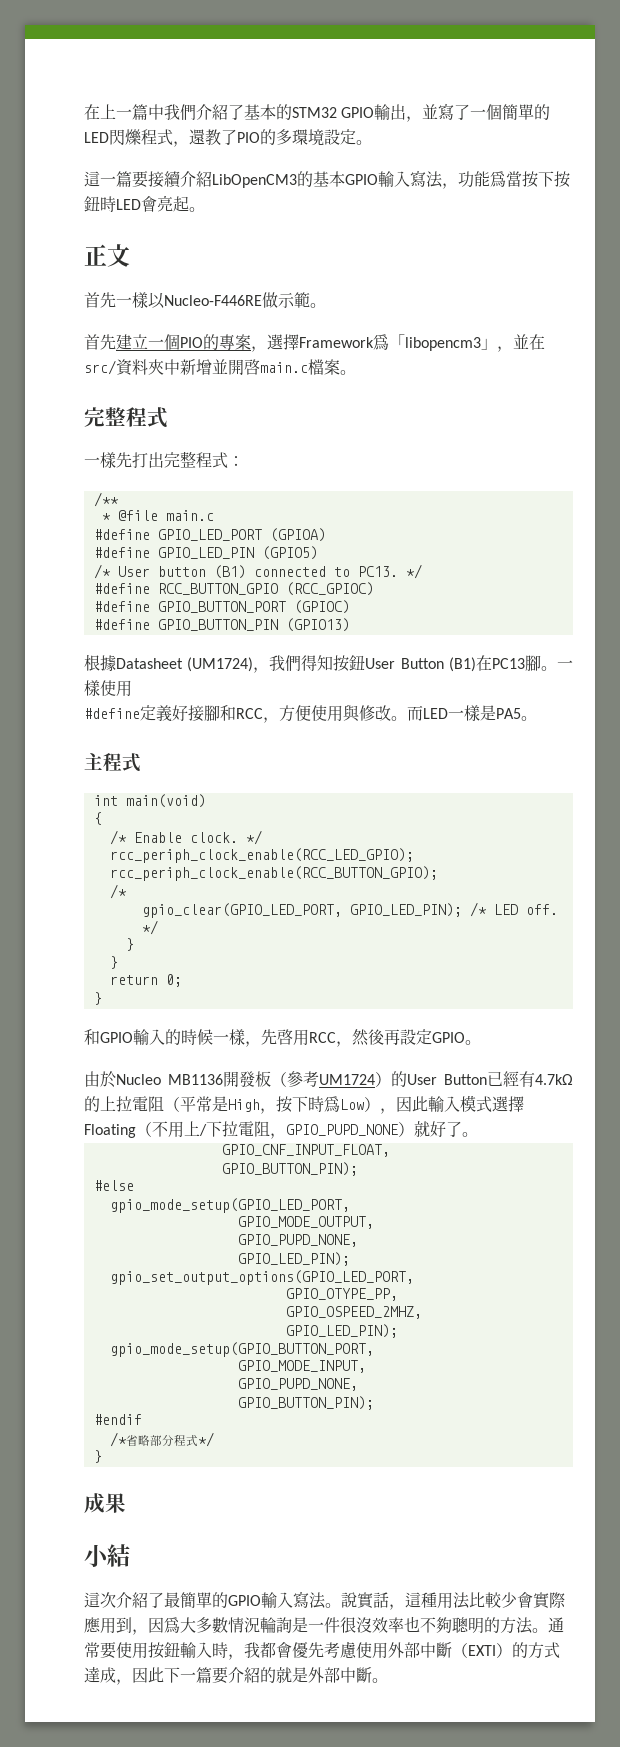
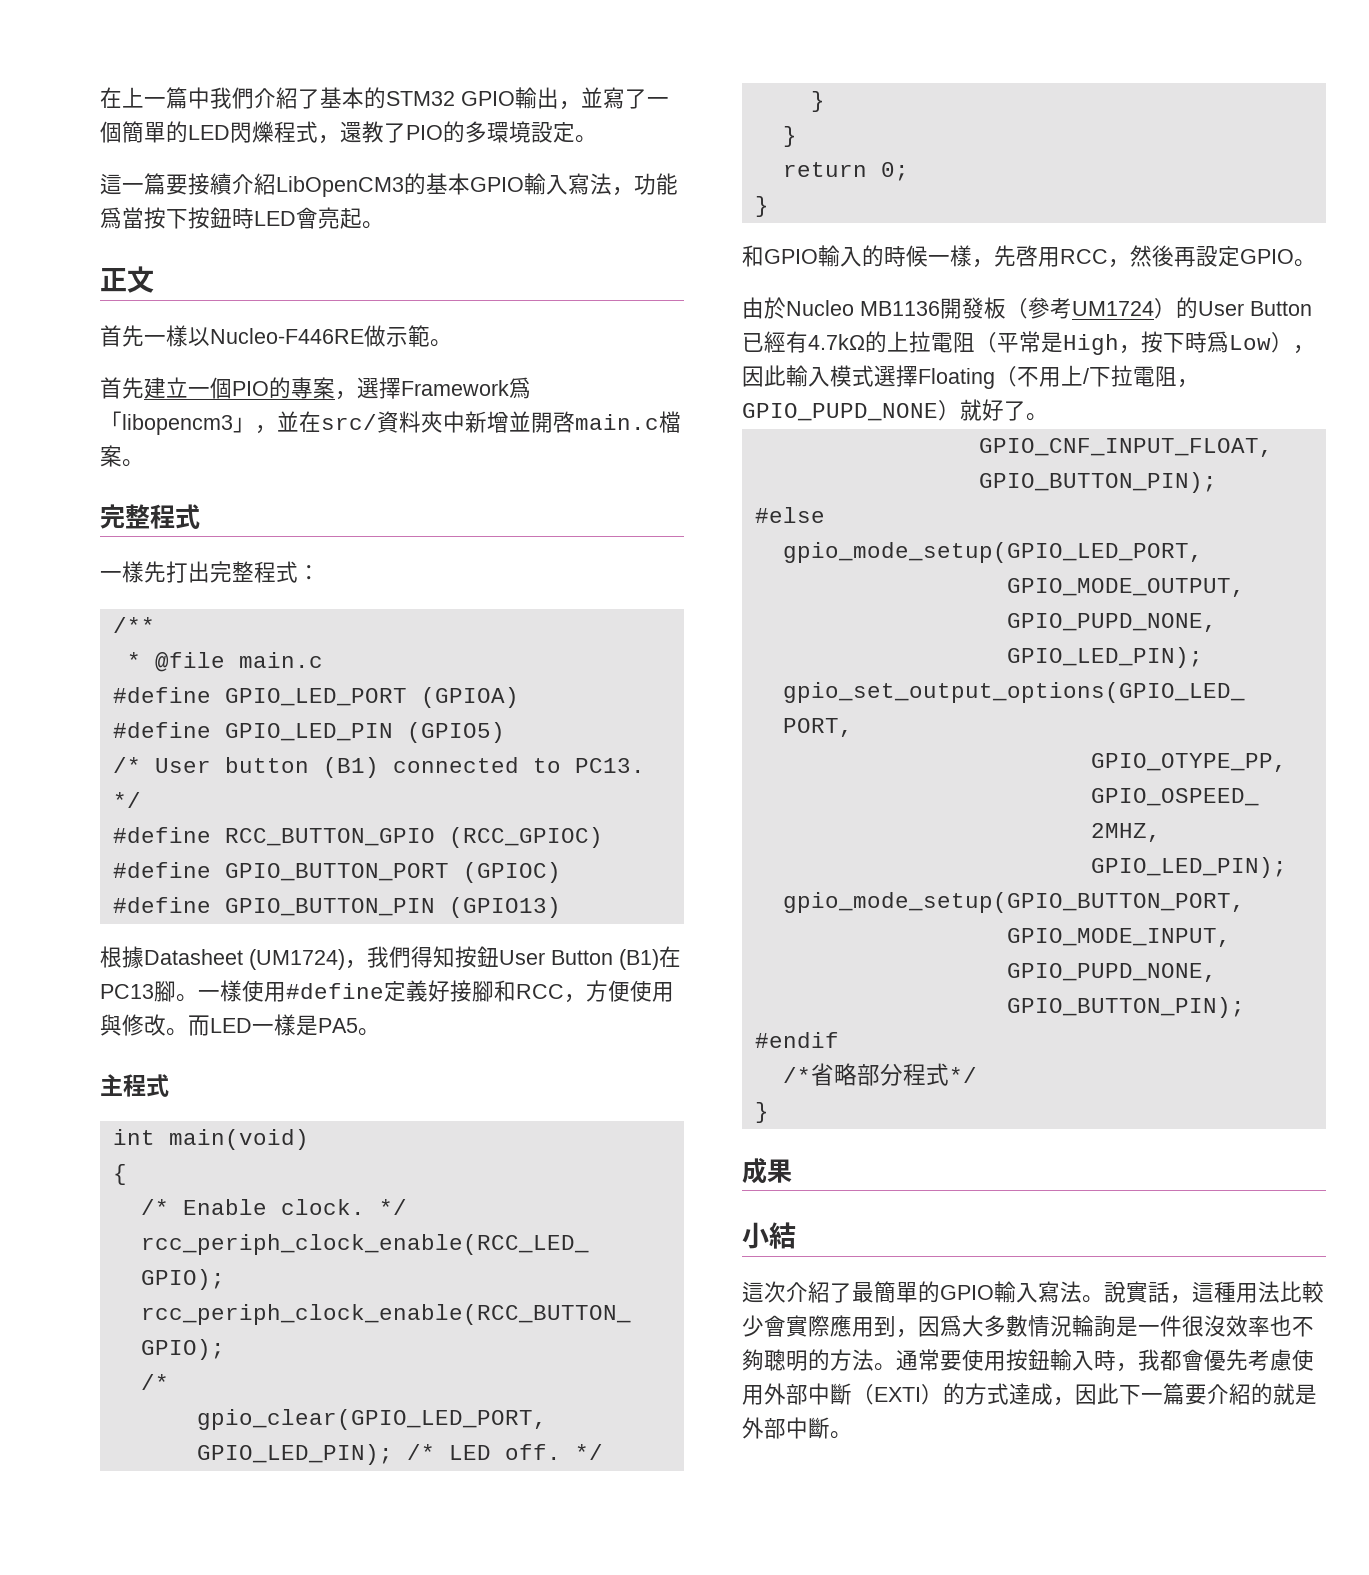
- 一樣使用
- #define定義好接腳和RCC，方便使用與修改。
+ 一樣使用#define定義好接腳和RCC，方便使用與修改。

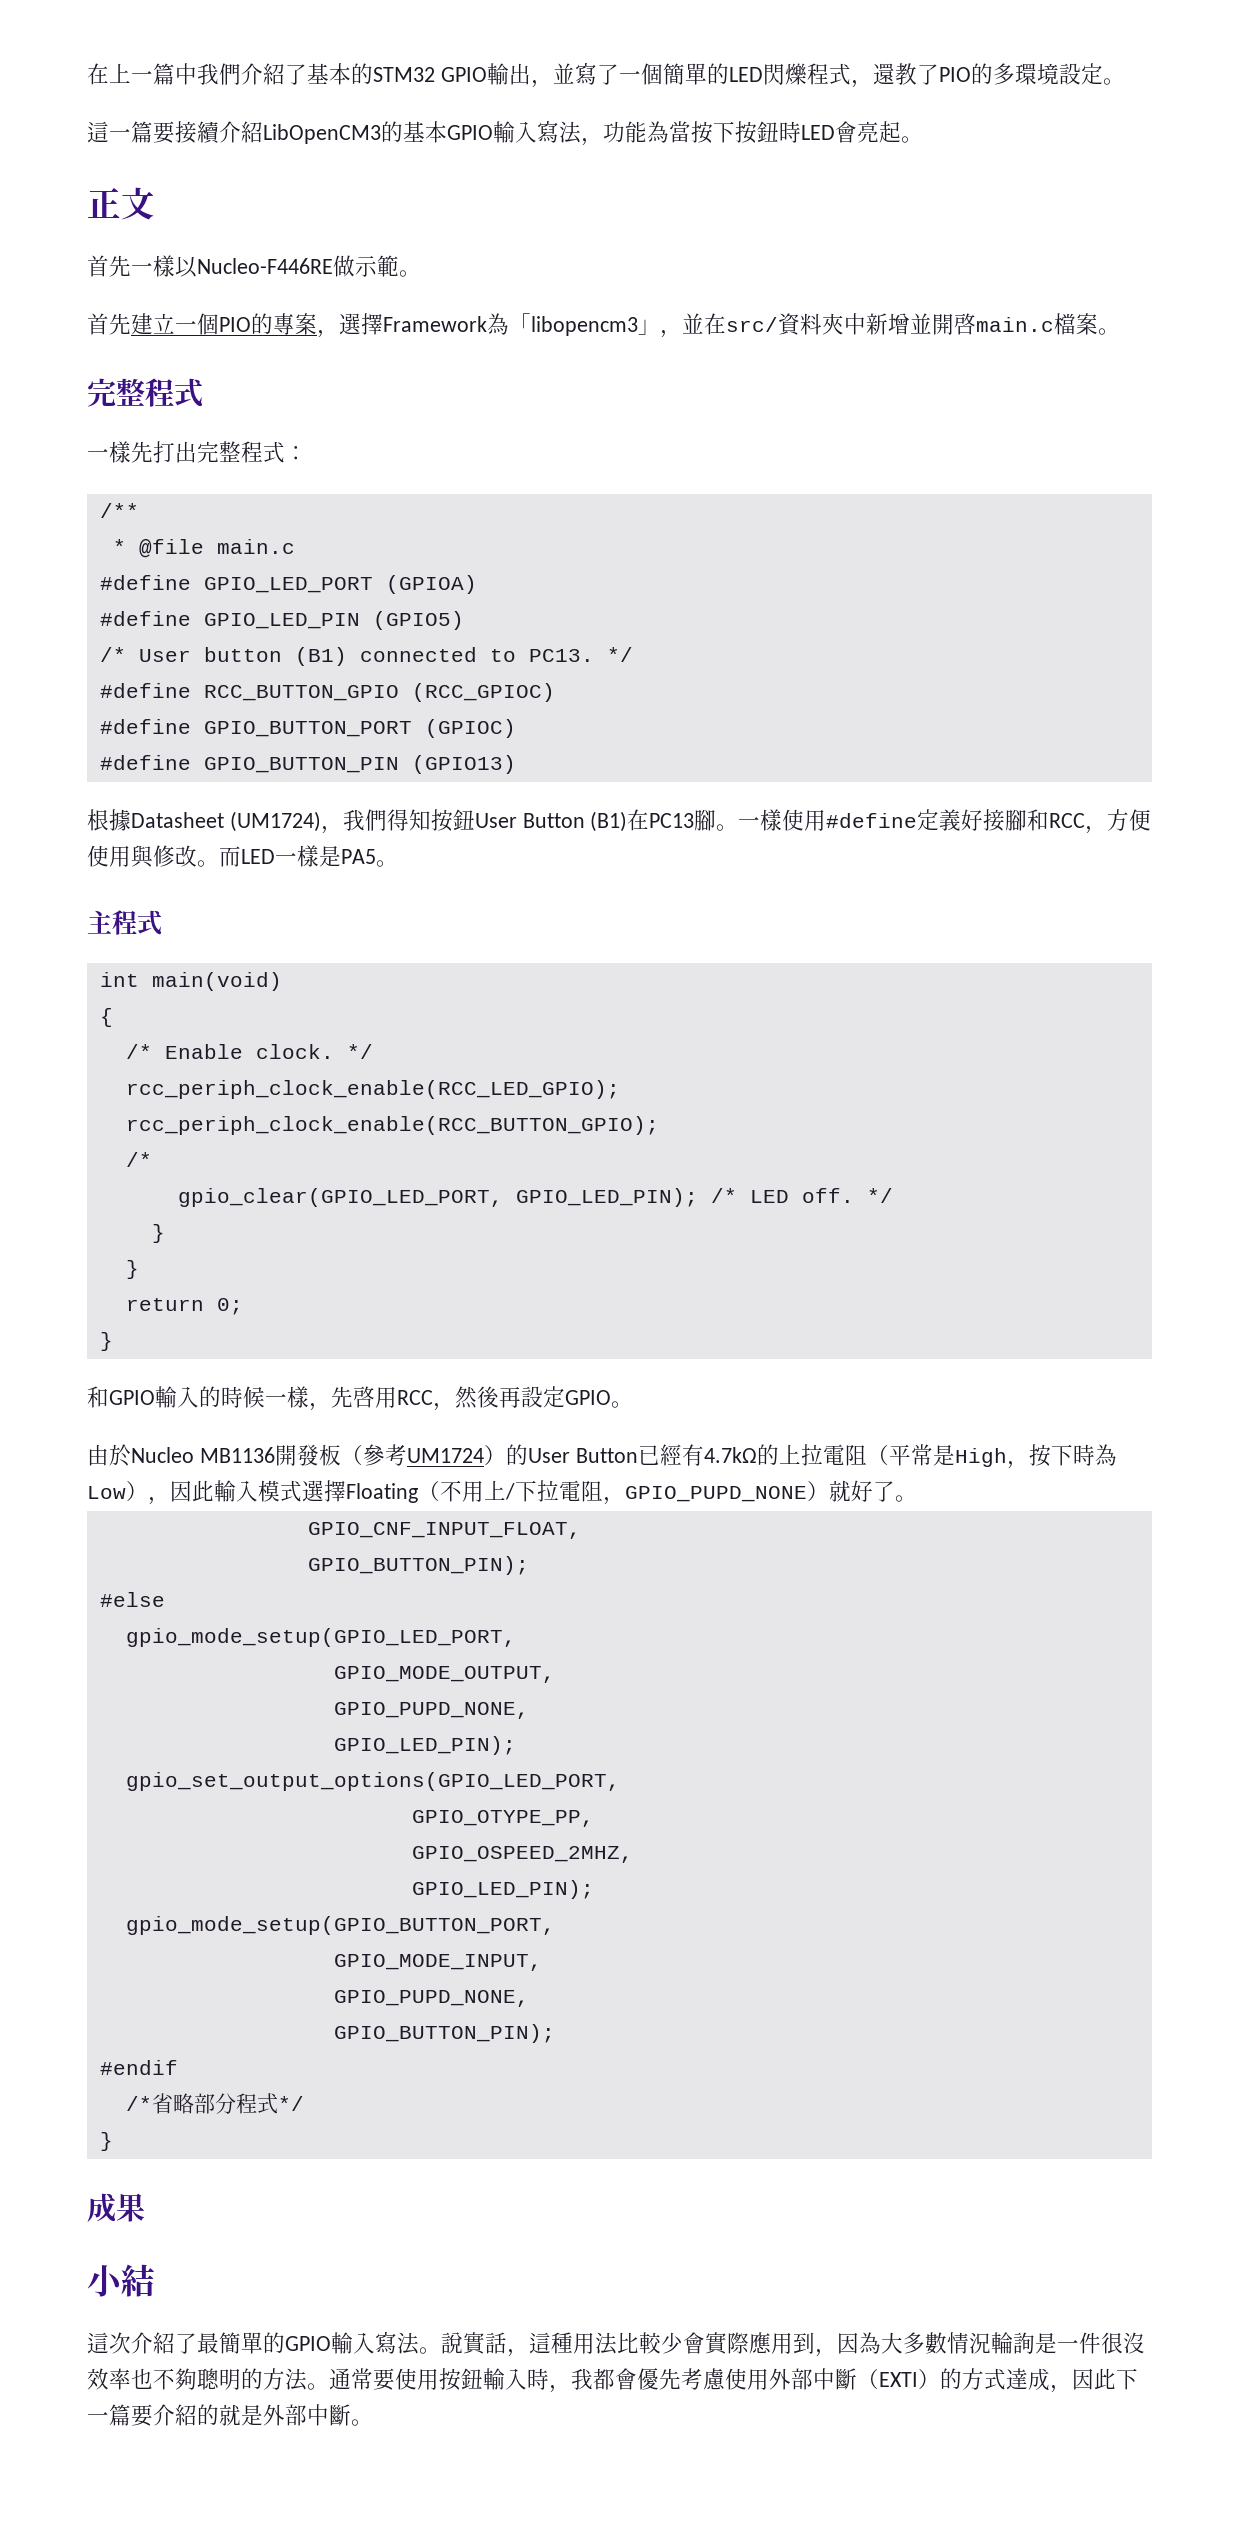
- 這一篇要接續介紹LibOpenCM3的基本GPIO輸入寫法，功能爲當按下按鈕時LED會亮起。
+ 這一篇要接續介紹LibOpenCM3的基本GPIO輸入寫法，功能為當按下按鈕時LED會亮起。
- 首先建立一個PIO的專案，選擇Framework爲「libopencm3」，並在src/資料夾中新增並開啓main.c檔案。
+ 首先建立一個PIO的專案，選擇Framework為「libopencm3」，並在src/資料夾中新增並開啓main.c檔案。
- 由於Nucleo MB1136開發板（參考UM1724）的User Button已經有4.7kΩ的上拉電阻（平常是High，按下時爲Low），因此輸入模式選擇Floating（不用上/下拉電阻，GPIO_PUPD_NONE）就好了。
+ 由於Nucleo MB1136開發板（參考UM1724）的User Button已經有4.7kΩ的上拉電阻（平常是High，按下時為Low），因此輸入模式選擇Floating（不用上/下拉電阻，GPIO_PUPD_NONE）就好了。
- 說實話，這種用法比較少會實際應用到，因爲大多數情況輪詢是一件很沒效率也不夠聰明的方法。
+ 說實話，這種用法比較少會實際應用到，因為大多數情況輪詢是一件很沒效率也不夠聰明的方法。

